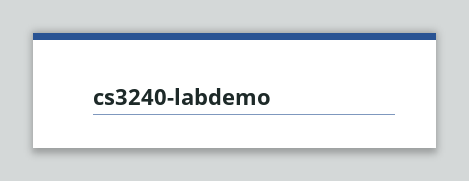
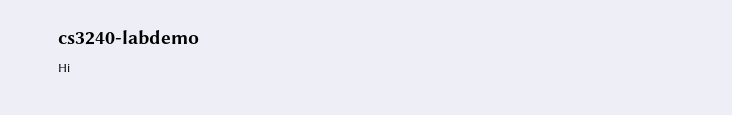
+ Hi

